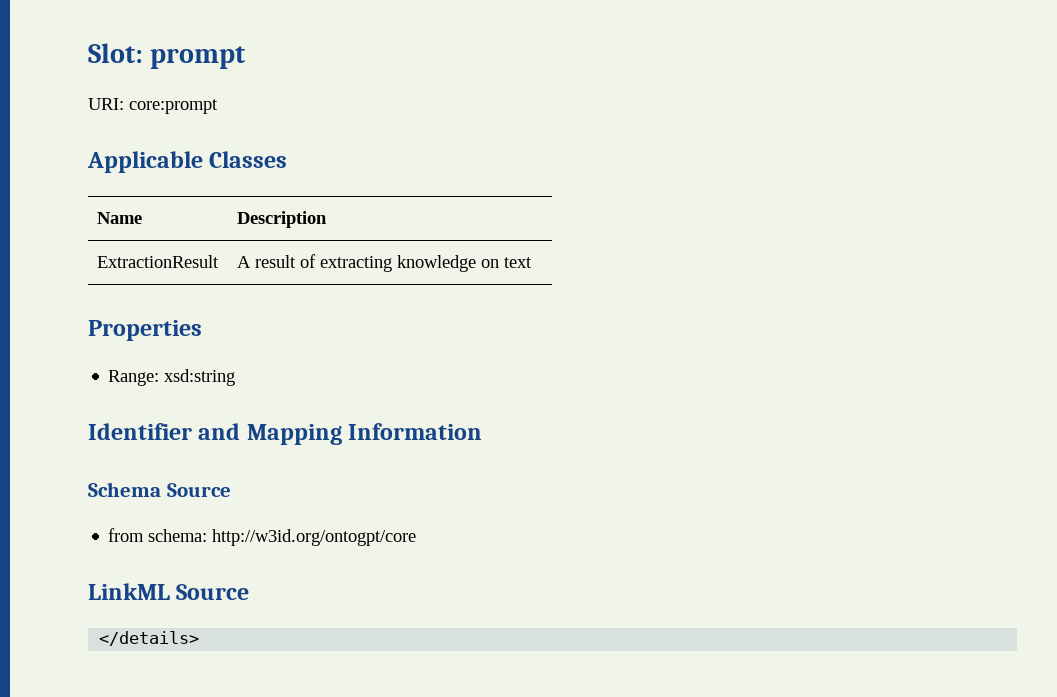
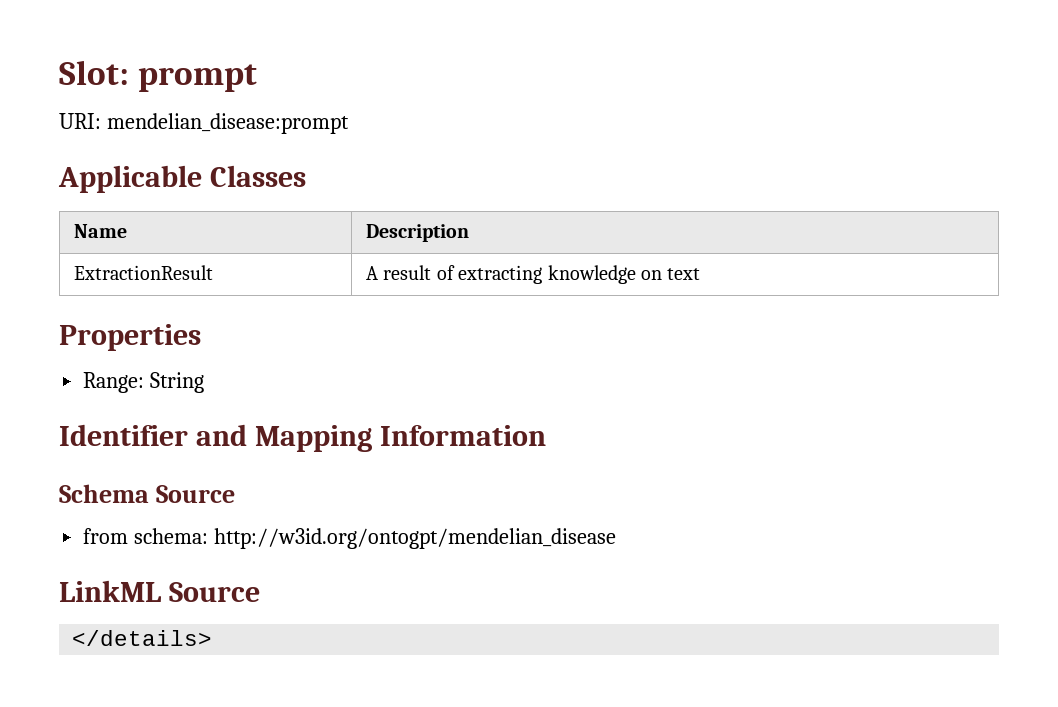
- URI: core:prompt
+ URI: mendelian_disease:prompt
- Range: xsd:string
+ Range: String
- from schema: http://w3id.org/ontogpt/core
+ from schema: http://w3id.org/ontogpt/mendelian_disease

